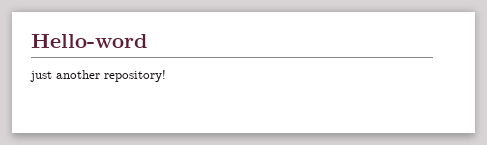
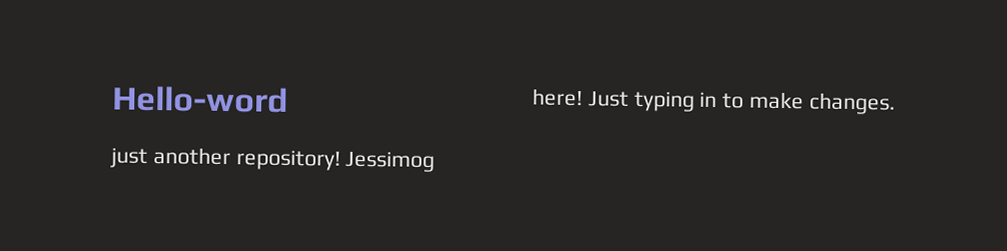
+ Jessimog here! Just typing in to make changes.

